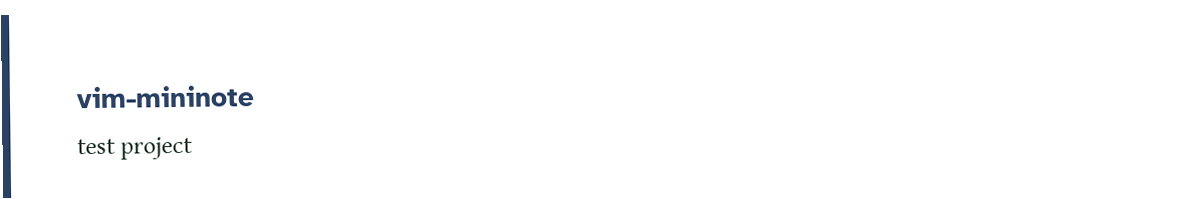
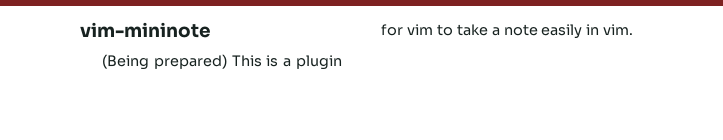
- test project
+ (Being prepared) This is a plugin for vim to take a note easily in vim.

